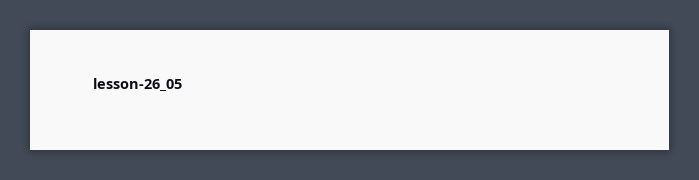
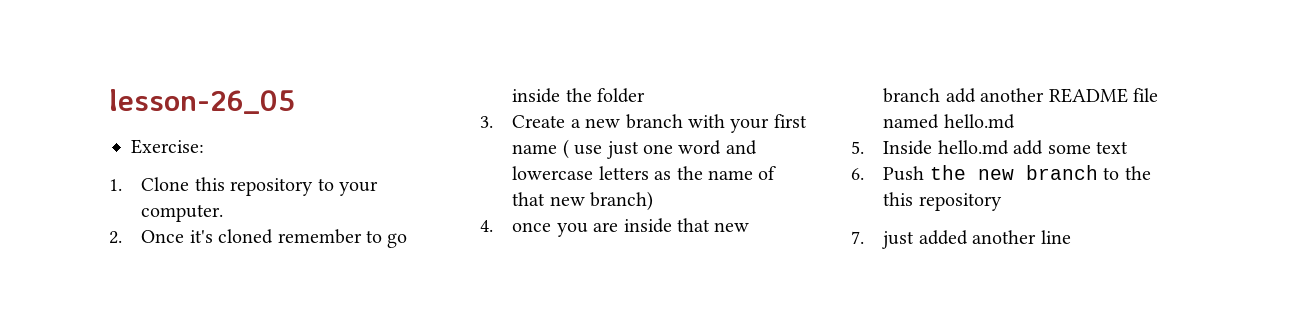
+ Exercise:
+ 1. Clone this repository to your computer.
+ 2. Once it's cloned remember to go inside the folder
+ 3. Create a new branch with your first name ( use just one word and lowercase letters as the name of that new branch)
+ 4. once you are inside that new branch add another README file named hello.md
+ 5. Inside hello.md add some text
+ 6. Push the new branch to the this repository
+ 7. just added another line

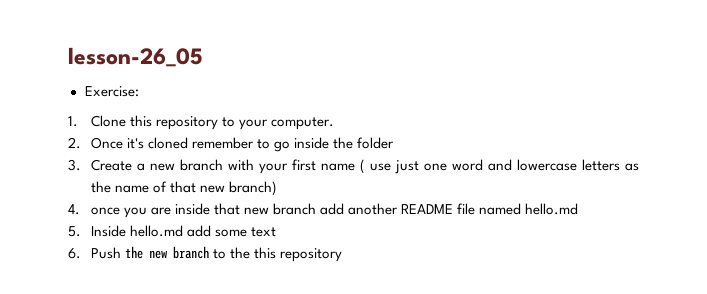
- 7. just added another line

